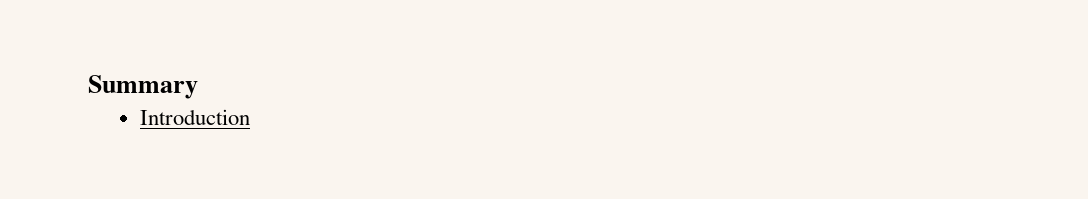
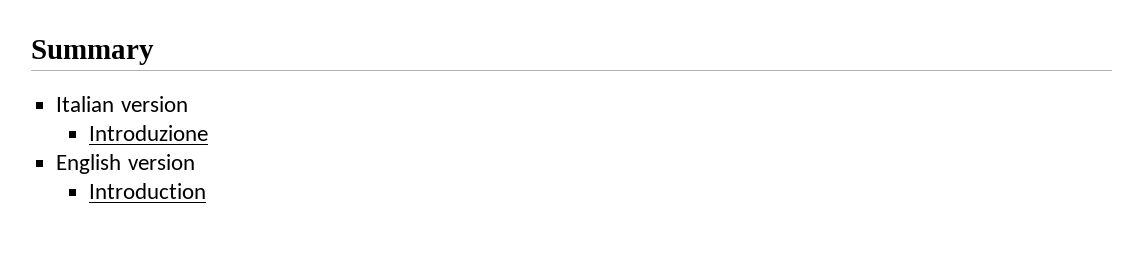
+ Italian version
+ Introduzione
+ English version

